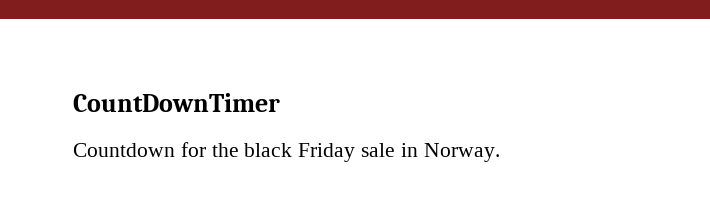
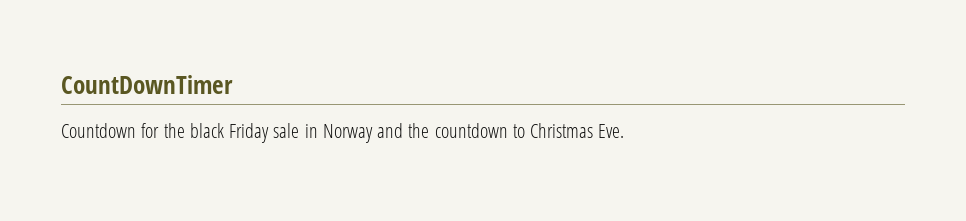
- Countdown for the black Friday sale in Norway.
+ Countdown for the black Friday sale in Norway and the countdown to Christmas Eve.

